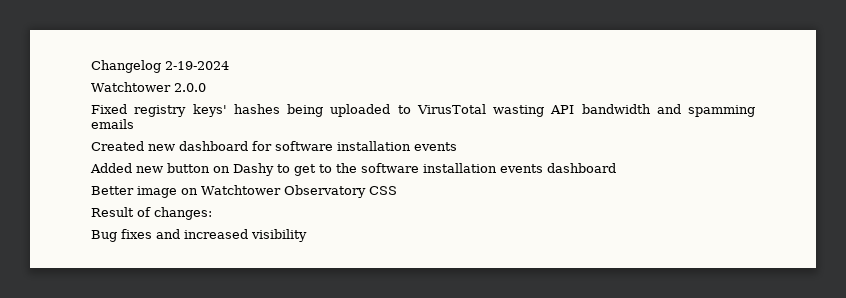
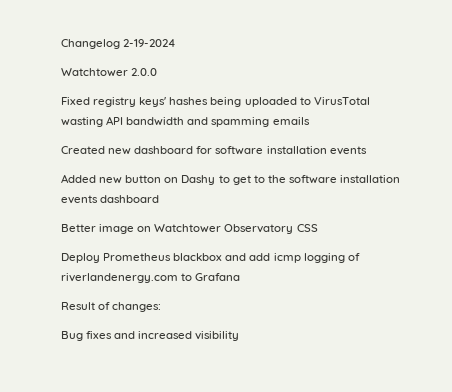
+ Deploy Prometheus blackbox and add icmp logging of riverlandenergy.com to Grafana

